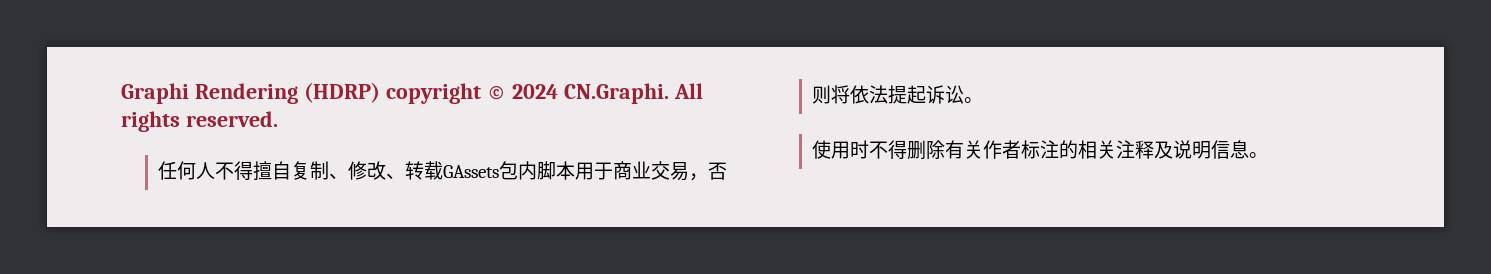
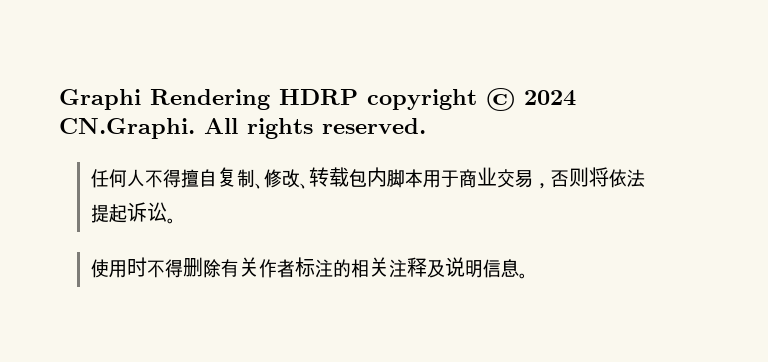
- Graphi Rendering (HDRP) copyright © 2024 CN.Graphi. All rights reserved.
+ Graphi Rendering HDRP copyright © 2024 CN.Graphi. All rights reserved.
- 任何人不得擅自复制、修改、转载GAssets包内脚本用于商业交易，否则将依法提起诉讼。
+ 任何人不得擅自复制、修改、转载包内脚本用于商业交易，否则将依法提起诉讼。

